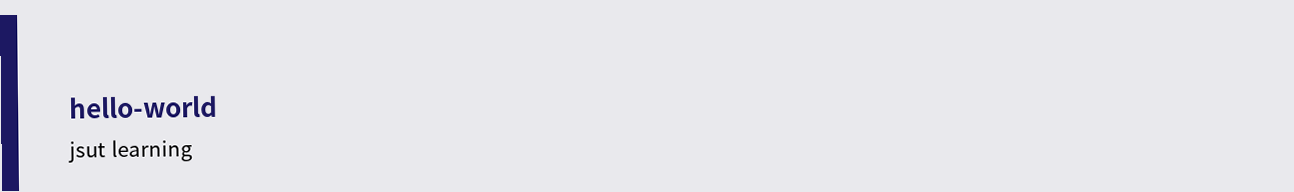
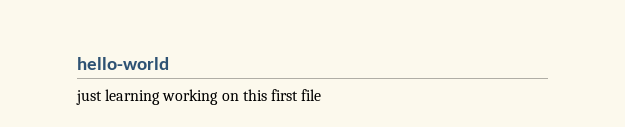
- jsut learning
+ just learning working on this first file

